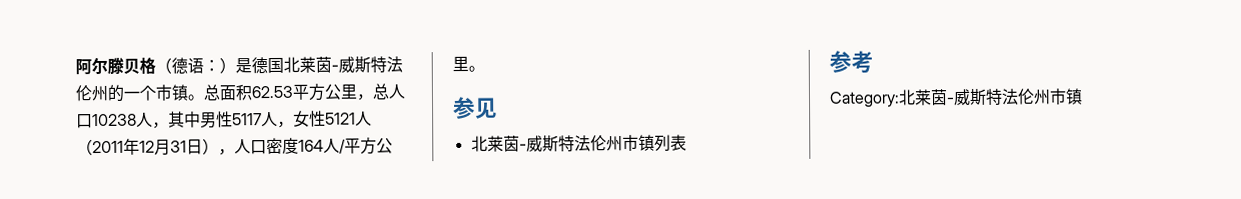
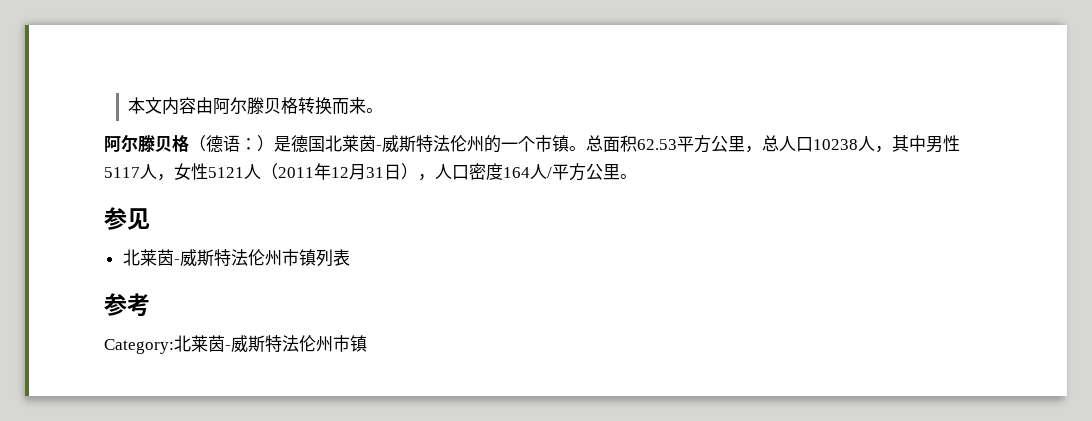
+ 本文内容由阿尔滕贝格转换而来。

